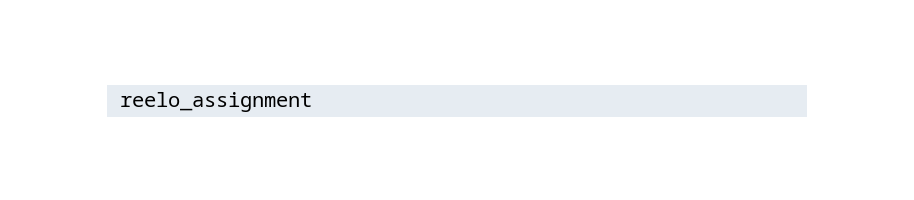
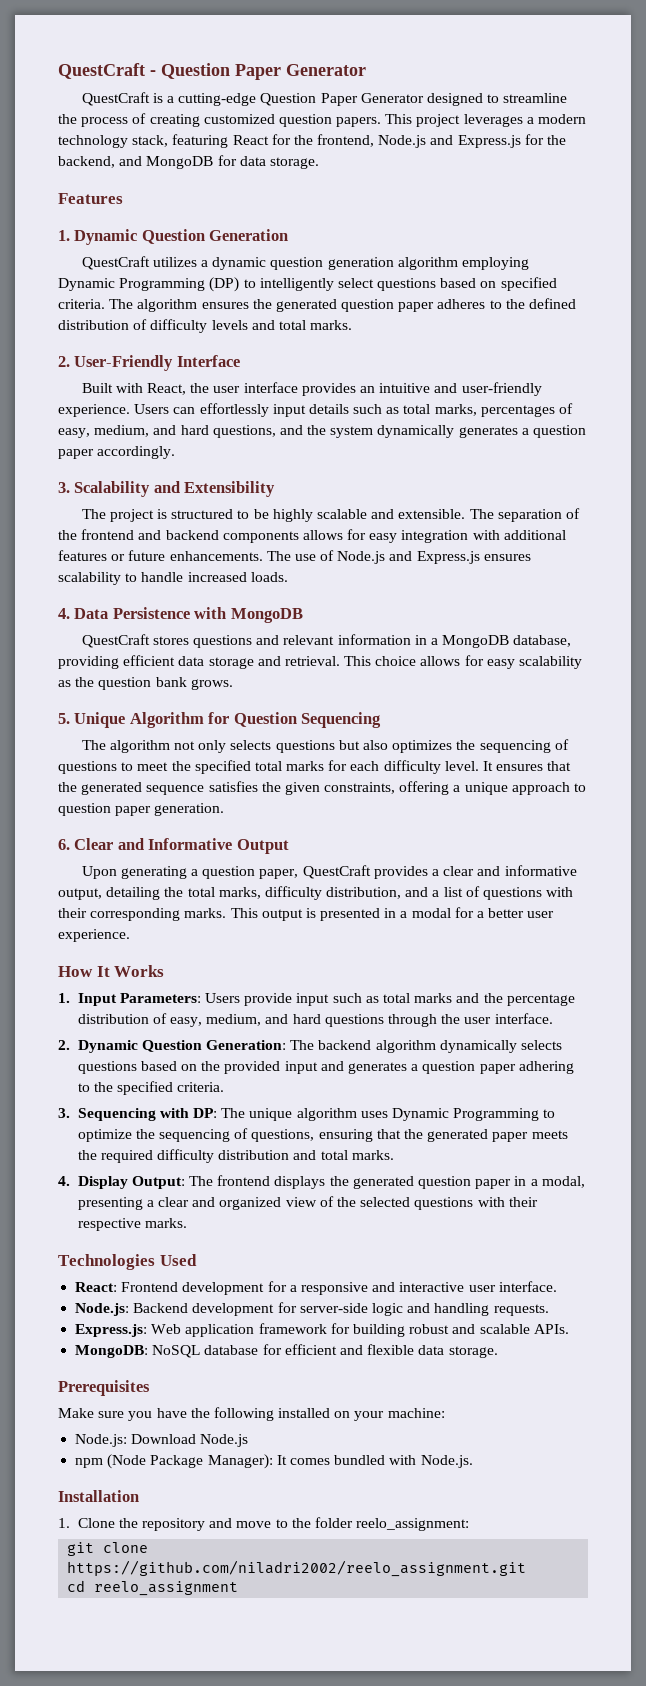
- reelo_assignment
+ QuestCraft - Question Paper Generator
+ QuestCraft is a cutting-edge Question Paper Generator designed to streamline the process of creating customized question papers. This project leverages a modern technology stack, featuring React for the frontend, Node.js and Express.js for the backend, and MongoDB for data storage.
+ Features
+ 1. Dynamic Question Generation
+ QuestCraft utilizes a dynamic question generation algorithm employing Dynamic Programming (DP) to intelligently select questions based on specified criteria. The algorithm ensures the generated question paper adheres to the defined distribution of difficulty levels and total marks.
+ 2. User-Friendly Interface
+ Built with React, the user interface provides an intuitive and user-friendly experience. Users can effortlessly input details such as total marks, percentages of easy, medium, and hard questions, and the system dynamically generates a question paper accordingly.
+ 3. Scalability and Extensibility
+ The project is structured to be highly scalable and extensible. The separation of the frontend and backend components allows for easy integration with additional features or future enhancements. The use of Node.js and Express.js ensures scalability to handle increased loads.
+ 4. Data Persistence with MongoDB
+ QuestCraft stores questions and relevant information in a MongoDB database, providing efficient data storage and retrieval. This choice allows for easy scalability as the question bank grows.
+ 5. Unique Algorithm for Question Sequencing
+ The algorithm not only selects questions but also optimizes the sequencing of questions to meet the specified total marks for each difficulty level. It ensures that the generated sequence satisfies the given constraints, offering a unique approach to question paper generation.
+ 6. Clear and Informative Output
+ Upon generating a question paper, QuestCraft provides a clear and informative output, detailing the total marks, difficulty distribution, and a list of questions with their corresponding marks. This output is presented in a modal for a better user experience.
+ How It Works
+ 1. Input Parameters: Users provide input such as total marks and the percentage distribution of easy, medium, and hard questions through the user interface.
+ 2. Dynamic Question Generation: The backend algorithm dynamically selects questions based on the provided input and generates a question paper adhering to the specified criteria.
+ 3. Sequencing with DP: The unique algorithm uses Dynamic Programming to optimize the sequencing of questions, ensuring that the generated paper meets the required difficulty distribution and total marks.
+ 4. Display Output: The frontend displays the generated question paper in a modal, presenting a clear and organized view of the selected questions with their respective marks.
+ Technologies Used
+ React: Frontend development for a responsive and interactive user interface.
+ Node.js: Backend development for server-side logic and handling requests.
+ Express.js: Web application framework for building robust and scalable APIs.
+ MongoDB: NoSQL database for efficient and flexible data storage.
+ Prerequisites
+ Make sure you have the following installed on your machine:
+ Node.js: Download Node.js
+ npm (Node Package Manager): It comes bundled with Node.js.
+ Installation
+ 1. Clone the repository and move to the folder reelo_assignment:
+ git clone https://github.com/niladri2002/reelo_assignment.git
+ cd reelo_assignment

